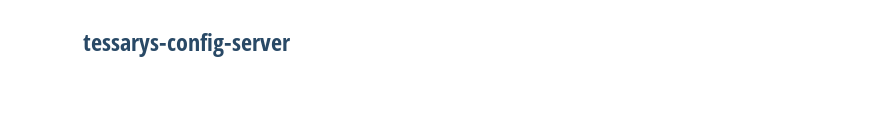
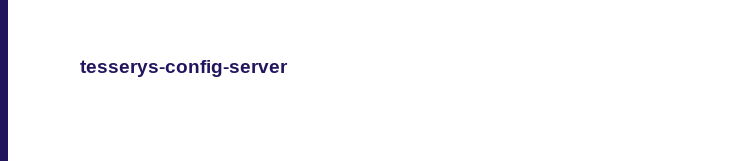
- tessarys-config-server
+ tesserys-config-server

